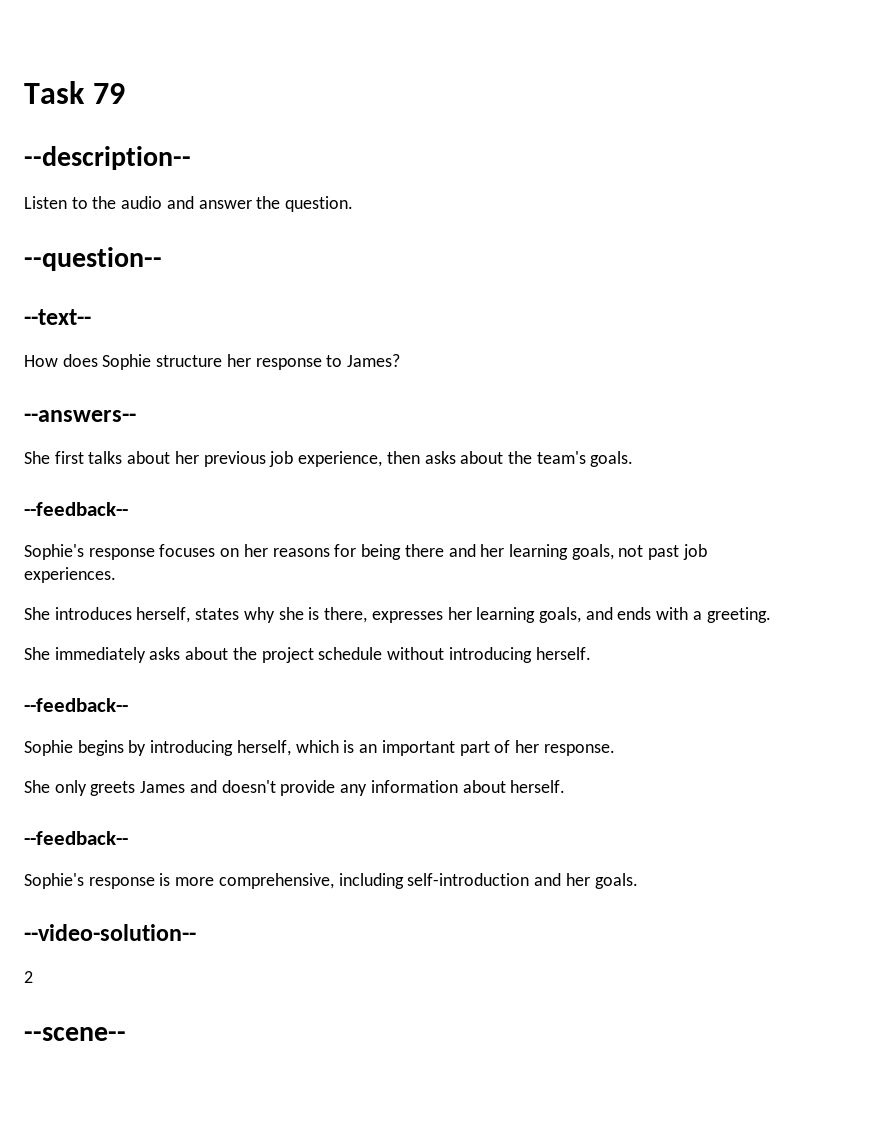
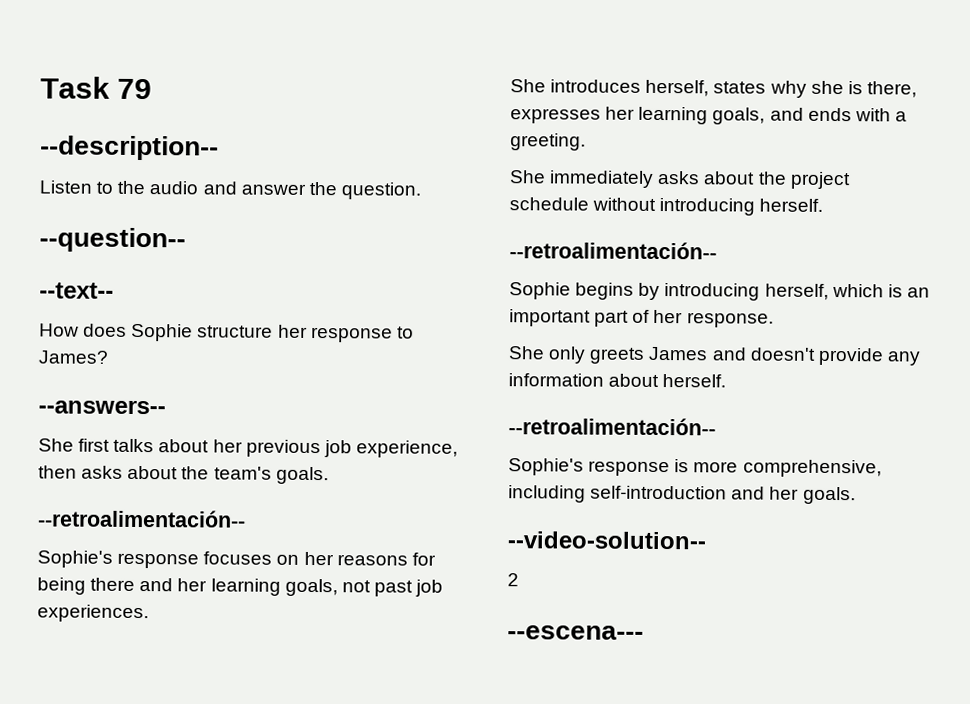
  She first talks about her previous job experience, then asks about the team's goals.
- --feedback--
+ --retroalimentación--
  She immediately asks about the project schedule without introducing herself.
- --feedback--
+ --retroalimentación--
  She only greets James and doesn't provide any information about herself.
- --feedback--
+ --retroalimentación--
- --scene--
+ --escena---

